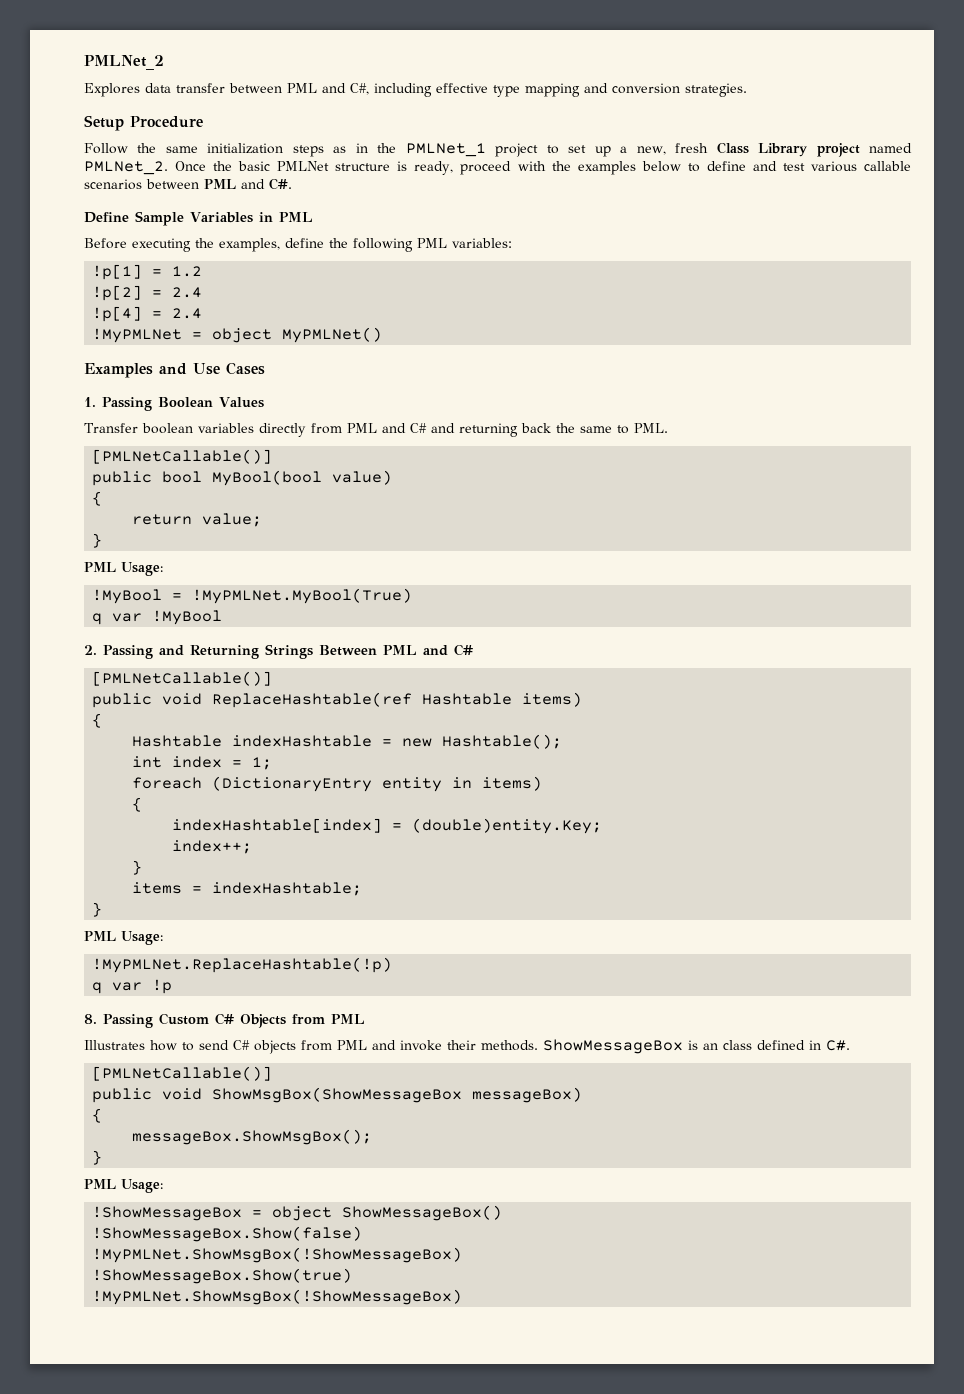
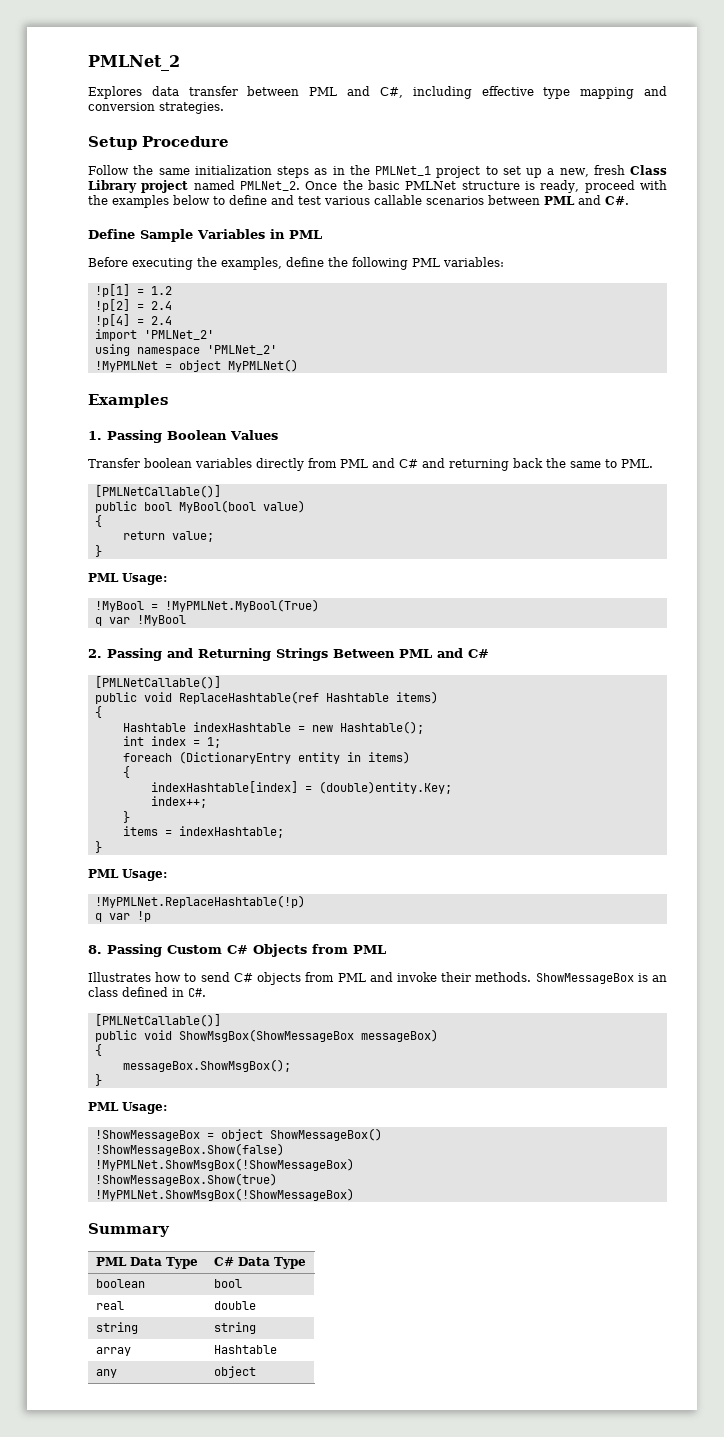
+ import 'PMLNet_2'
+ using namespace 'PMLNet_2'
- Examples and Use Cases
+ Examples
+ Summary
+ PML Data Type | C# Data Type
+ boolean | bool
+ real | double
+ string | string
+ array | Hashtable
+ any | object

